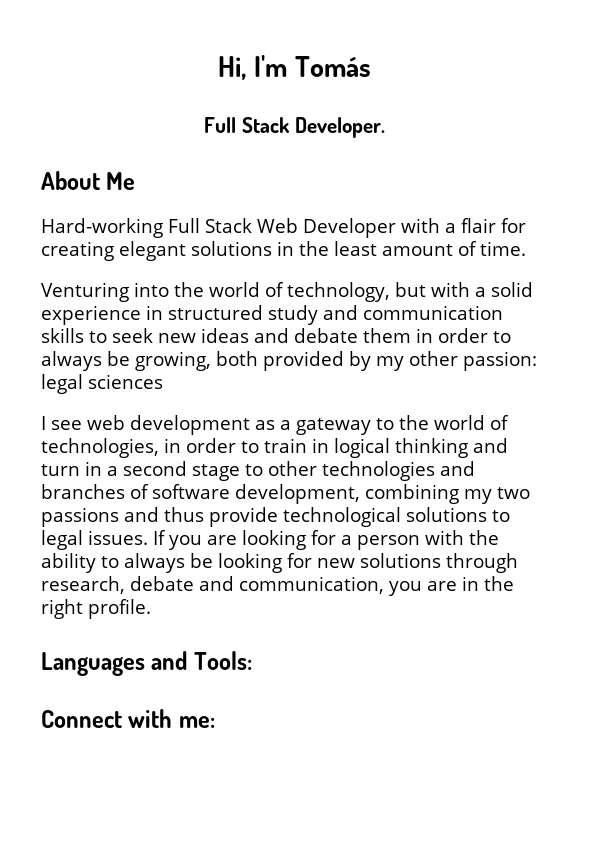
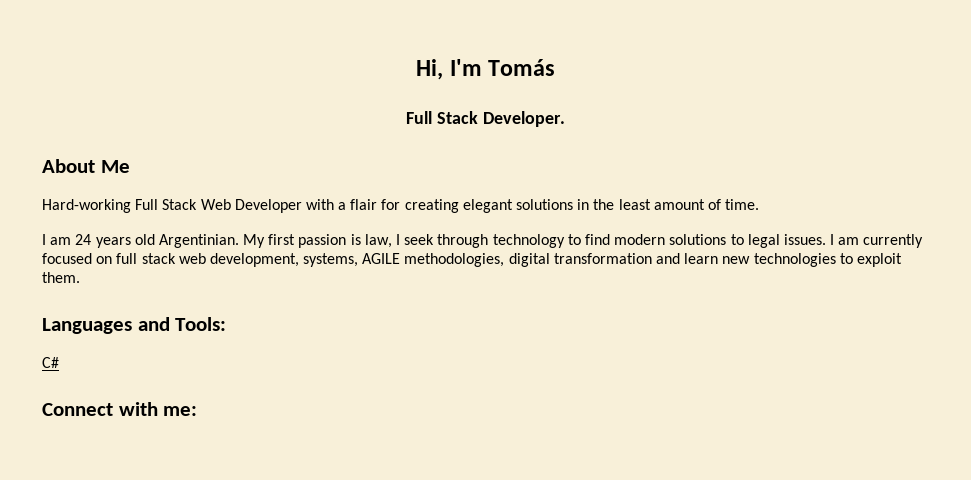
- Venturing into the world of technology, but with a solid experience in structured study and communication skills to seek new ideas and debate them in order to always be growing, both provided by my other passion: legal sciences
- I see web development as a gateway to the world of technologies, in order to train in logical thinking and turn in a second stage to other technologies and branches of software development, combining my two passions and thus provide technological solutions to legal issues. If you are looking for a person with the ability to always be looking for new solutions through research, debate and communication, you are in the right profile.
+ I am 24 years old Argentinian. My first passion is law, I seek through technology to find modern solutions to legal issues. I am currently focused on full stack web development, systems, AGILE methodologies, digital transformation and learn new technologies to exploit them.
+ C#

